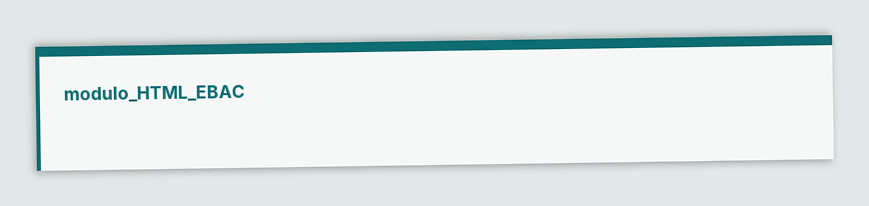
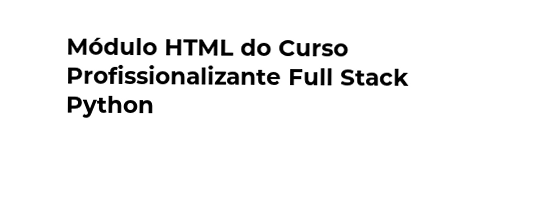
- modulo_HTML_EBAC
+ Módulo HTML do Curso Profissionalizante Full Stack Python

